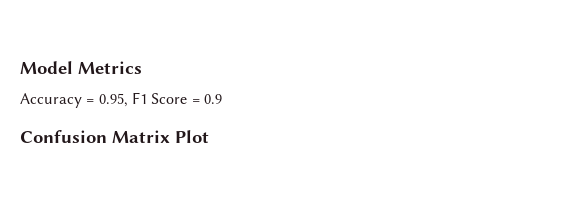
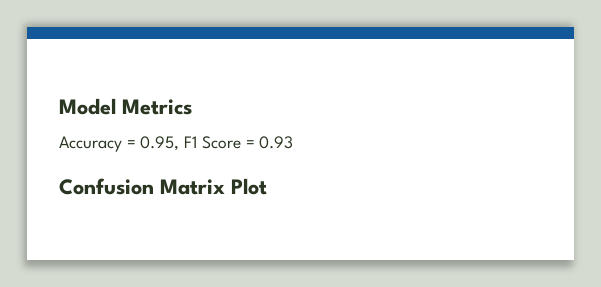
- Accuracy = 0.95, F1 Score = 0.9
+ Accuracy = 0.95, F1 Score = 0.93

